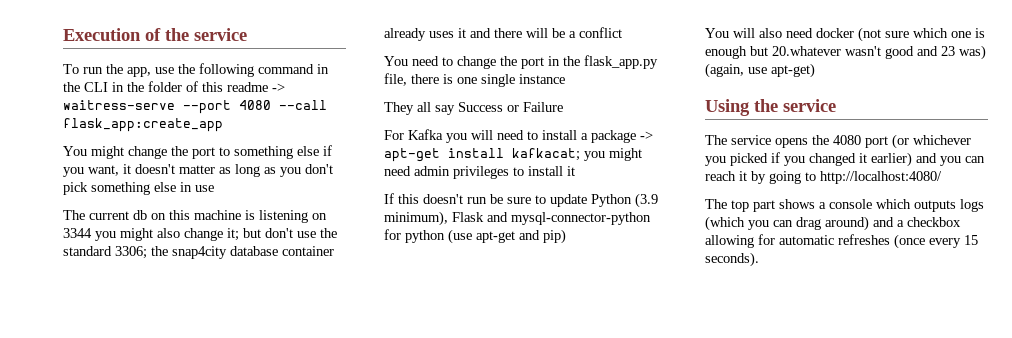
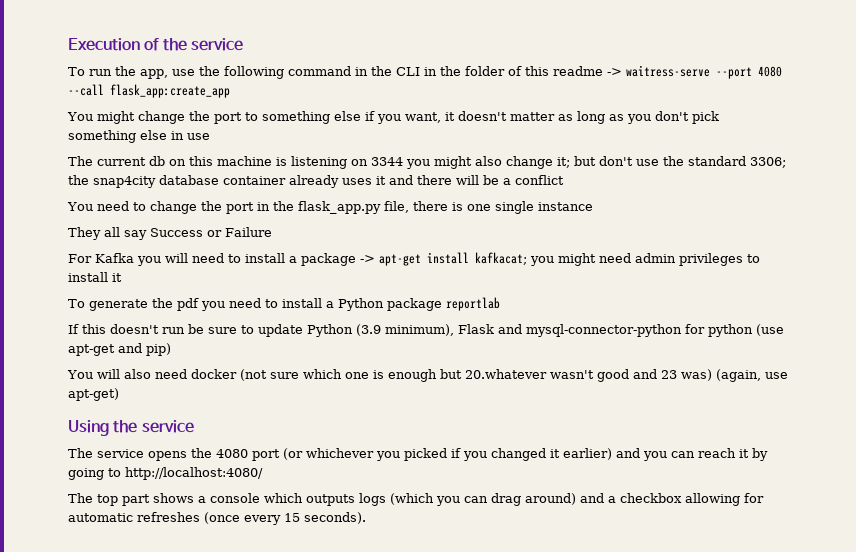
+ To generate the pdf you need to install a Python package reportlab

